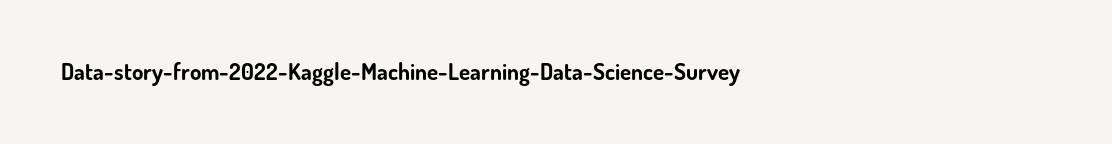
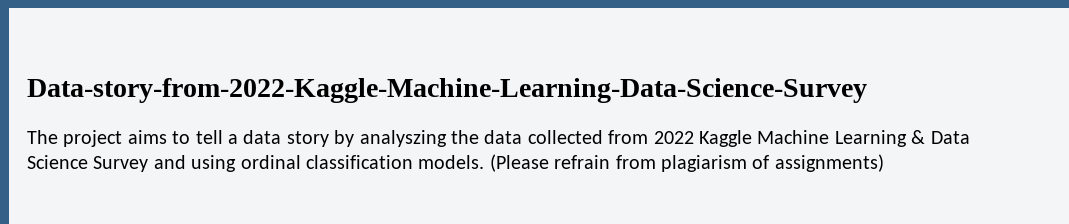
+ The project aims to tell a data story by analyszing the data collected from 2022 Kaggle Machine Learning & Data Science Survey and using ordinal classification models. (Please refrain from plagiarism of assignments)

